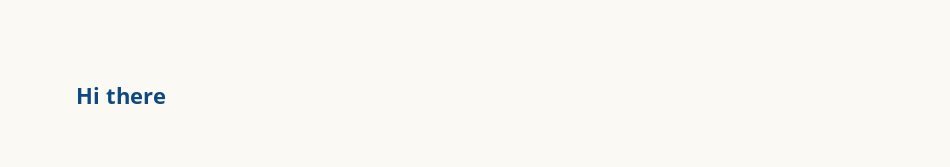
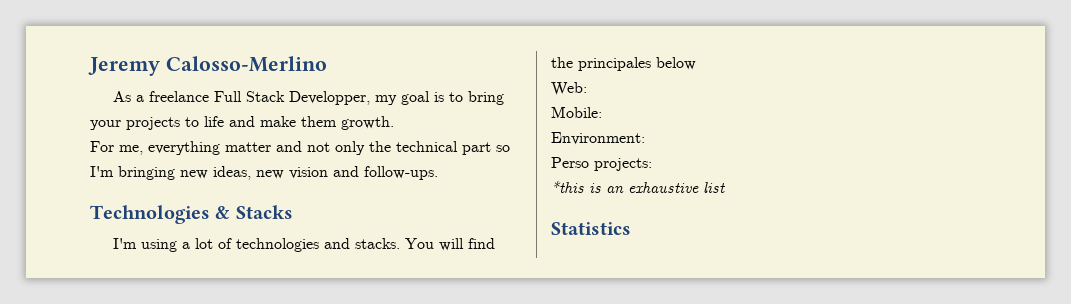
- Hi there
+ Jeremy Calosso-Merlino
+ As a freelance Full Stack Developper, my goal is to bring your projects to life and make them growth.
+ For me, everything matter and not only the technical part so I'm bringing new ideas, new vision and follow-ups.
+ Technologies & Stacks
+ I'm using a lot of technologies and stacks. You will find the principales below
+ Web:
+ Mobile:
+ Environment:
+ Perso projects:
+ *this is an exhaustive list
+ Statistics

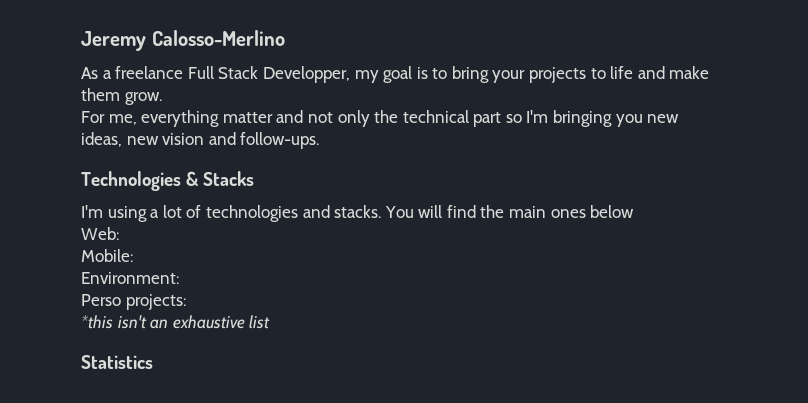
- As a freelance Full Stack Developper, my goal is to bring your projects to life and make them growth.
+ As a freelance Full Stack Developper, my goal is to bring your projects to life and make them grow.
- For me, everything matter and not only the technical part so I'm bringing new ideas, new vision and follow-ups.
+ For me, everything matter and not only the technical part so I'm bringing you new ideas, new vision and follow-ups.
- You will find the principales below
+ You will find the main ones below
- *this is an exhaustive list
+ *this isn't an exhaustive list

